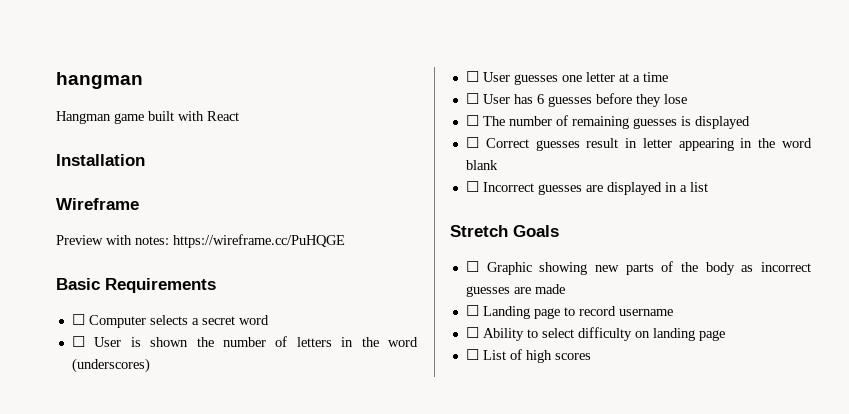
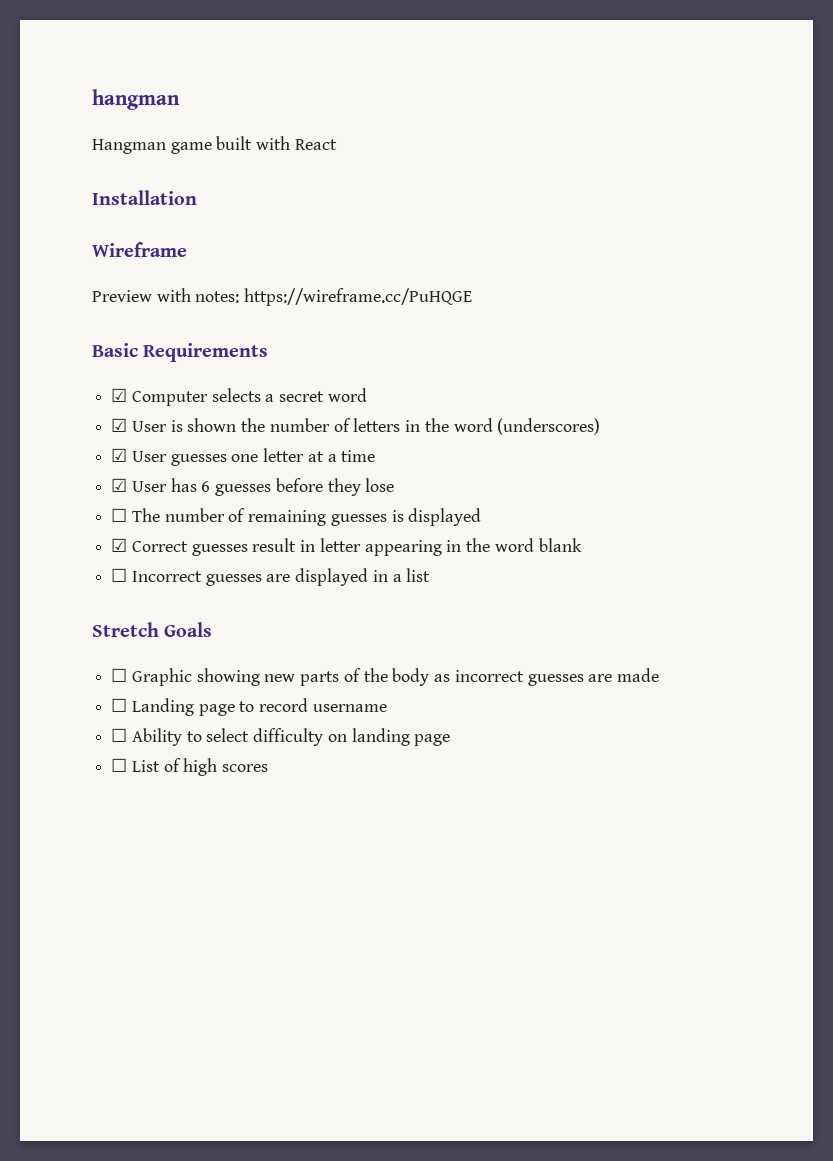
- ☐ Computer selects a secret word
+ ☑ Computer selects a secret word
- ☐ User is shown the number of letters in the word (underscores)
+ ☑ User is shown the number of letters in the word (underscores)
- ☐ User guesses one letter at a time
+ ☑ User guesses one letter at a time
- ☐ User has 6 guesses before they lose
+ ☑ User has 6 guesses before they lose
- ☐ Correct guesses result in letter appearing in the word blank
+ ☑ Correct guesses result in letter appearing in the word blank

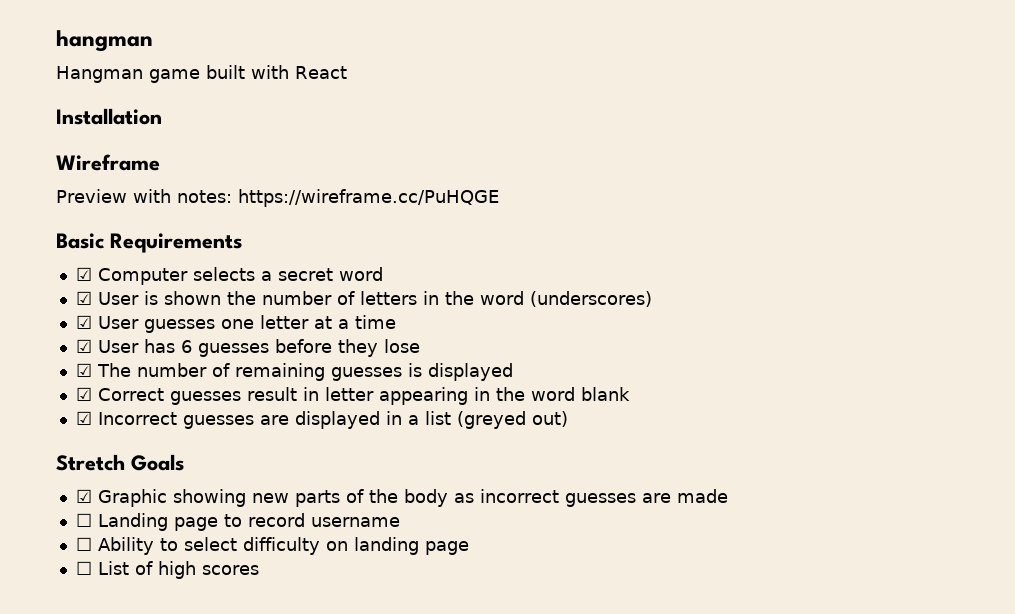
- ☐ The number of remaining guesses is displayed
+ ☑ The number of remaining guesses is displayed
- ☐ Incorrect guesses are displayed in a list
+ ☑ Incorrect guesses are displayed in a list (greyed out)
- ☐ Graphic showing new parts of the body as incorrect guesses are made
+ ☑ Graphic showing new parts of the body as incorrect guesses are made

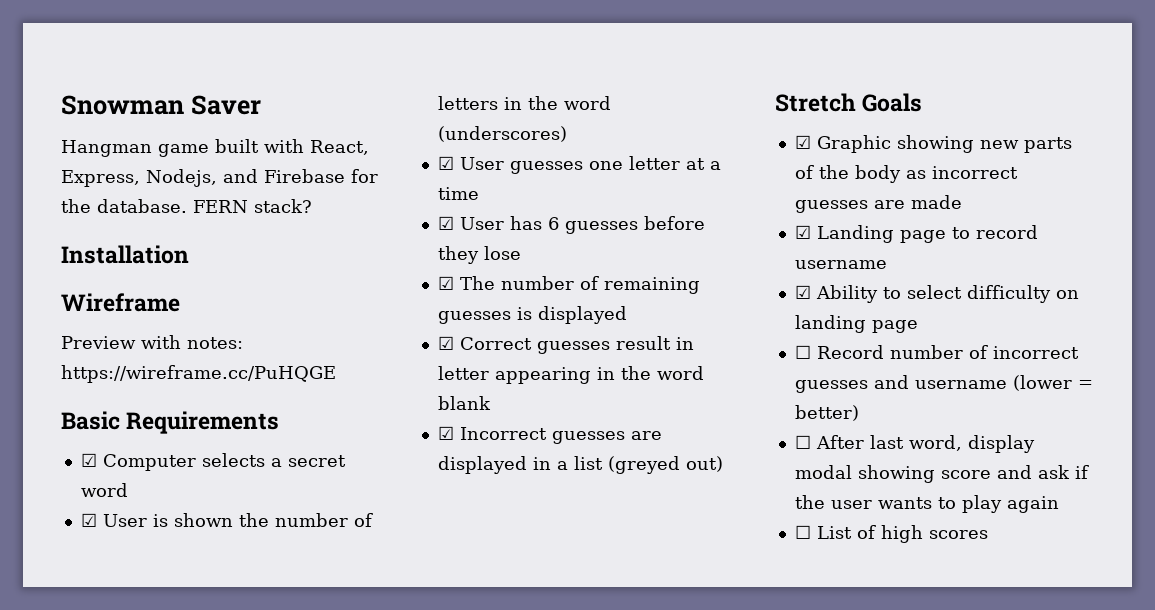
- hangman
+ Snowman Saver
- Hangman game built with React
+ Hangman game built with React, Express, Nodejs, and Firebase for the database. FERN stack?
- ☐ Landing page to record username
+ ☑ Landing page to record username
- ☐ Ability to select difficulty on landing page
+ ☑ Ability to select difficulty on landing page
+ ☐ Record number of incorrect guesses and username (lower = better)
+ ☐ After last word, display modal showing score and ask if the user wants to play again

